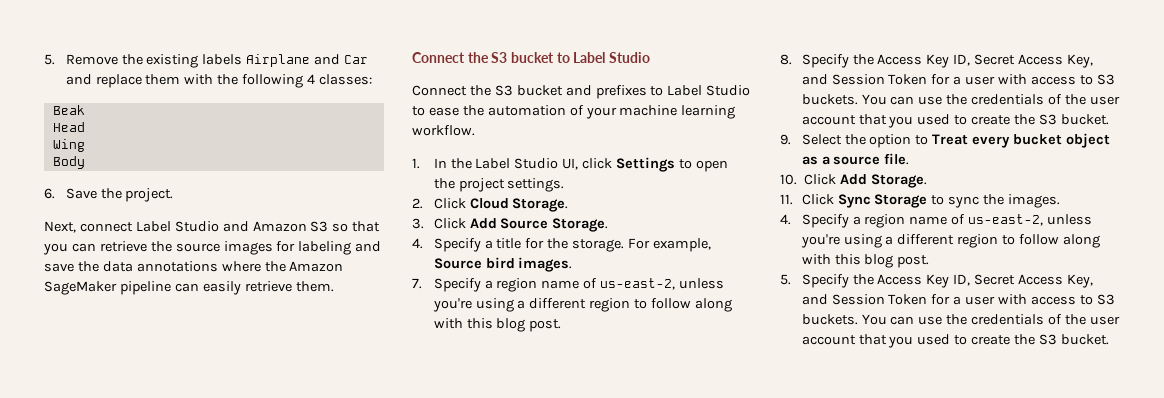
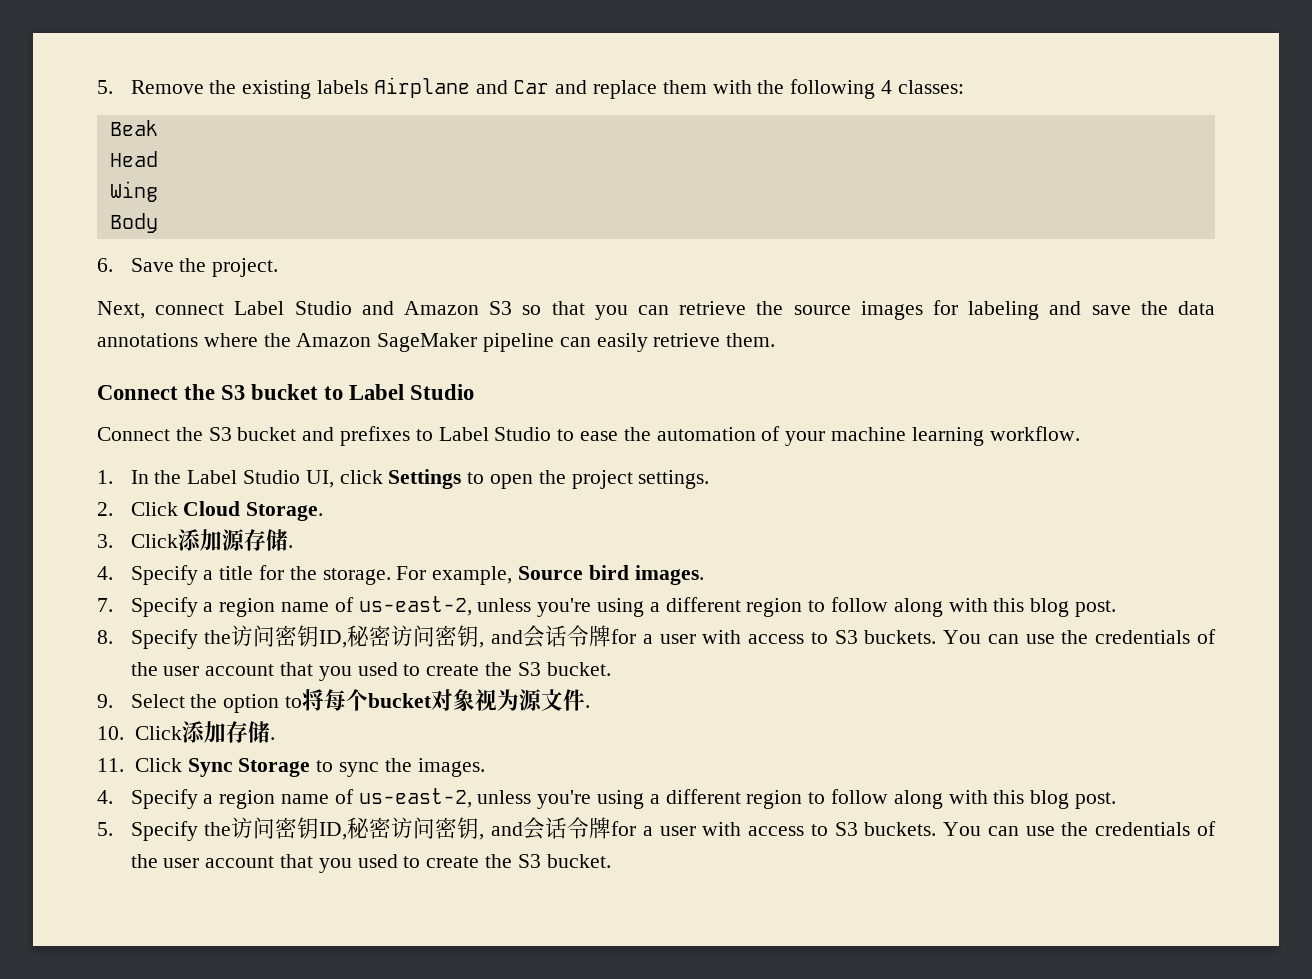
- 3. Click Add Source Storage.
+ 3. Click添加源存储.
- 8. Specify the Access Key ID, Secret Access Key, and Session Token for a user with access to S3 buckets.
+ 8. Specify the访问密钥ID,秘密访问密钥, and会话令牌for a user with access to S3 buckets.
- 9. Select the option to Treat every bucket object as a source file.
+ 9. Select the option to将每个bucket对象视为源文件.
- 10. Click Add Storage.
+ 10. Click添加存储.
- 5. Specify the Access Key ID, Secret Access Key, and Session Token for a user with access to S3 buckets.
+ 5. Specify the访问密钥ID,秘密访问密钥, and会话令牌for a user with access to S3 buckets.

